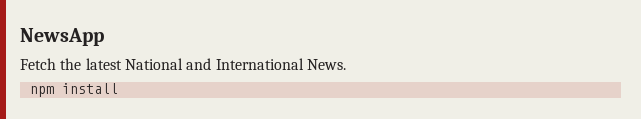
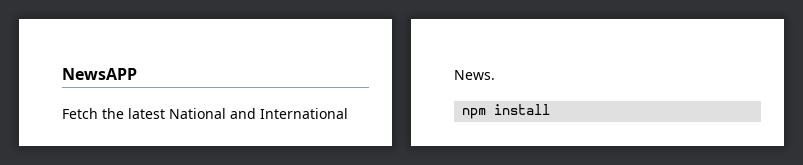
- NewsApp
+ NewsAPP

